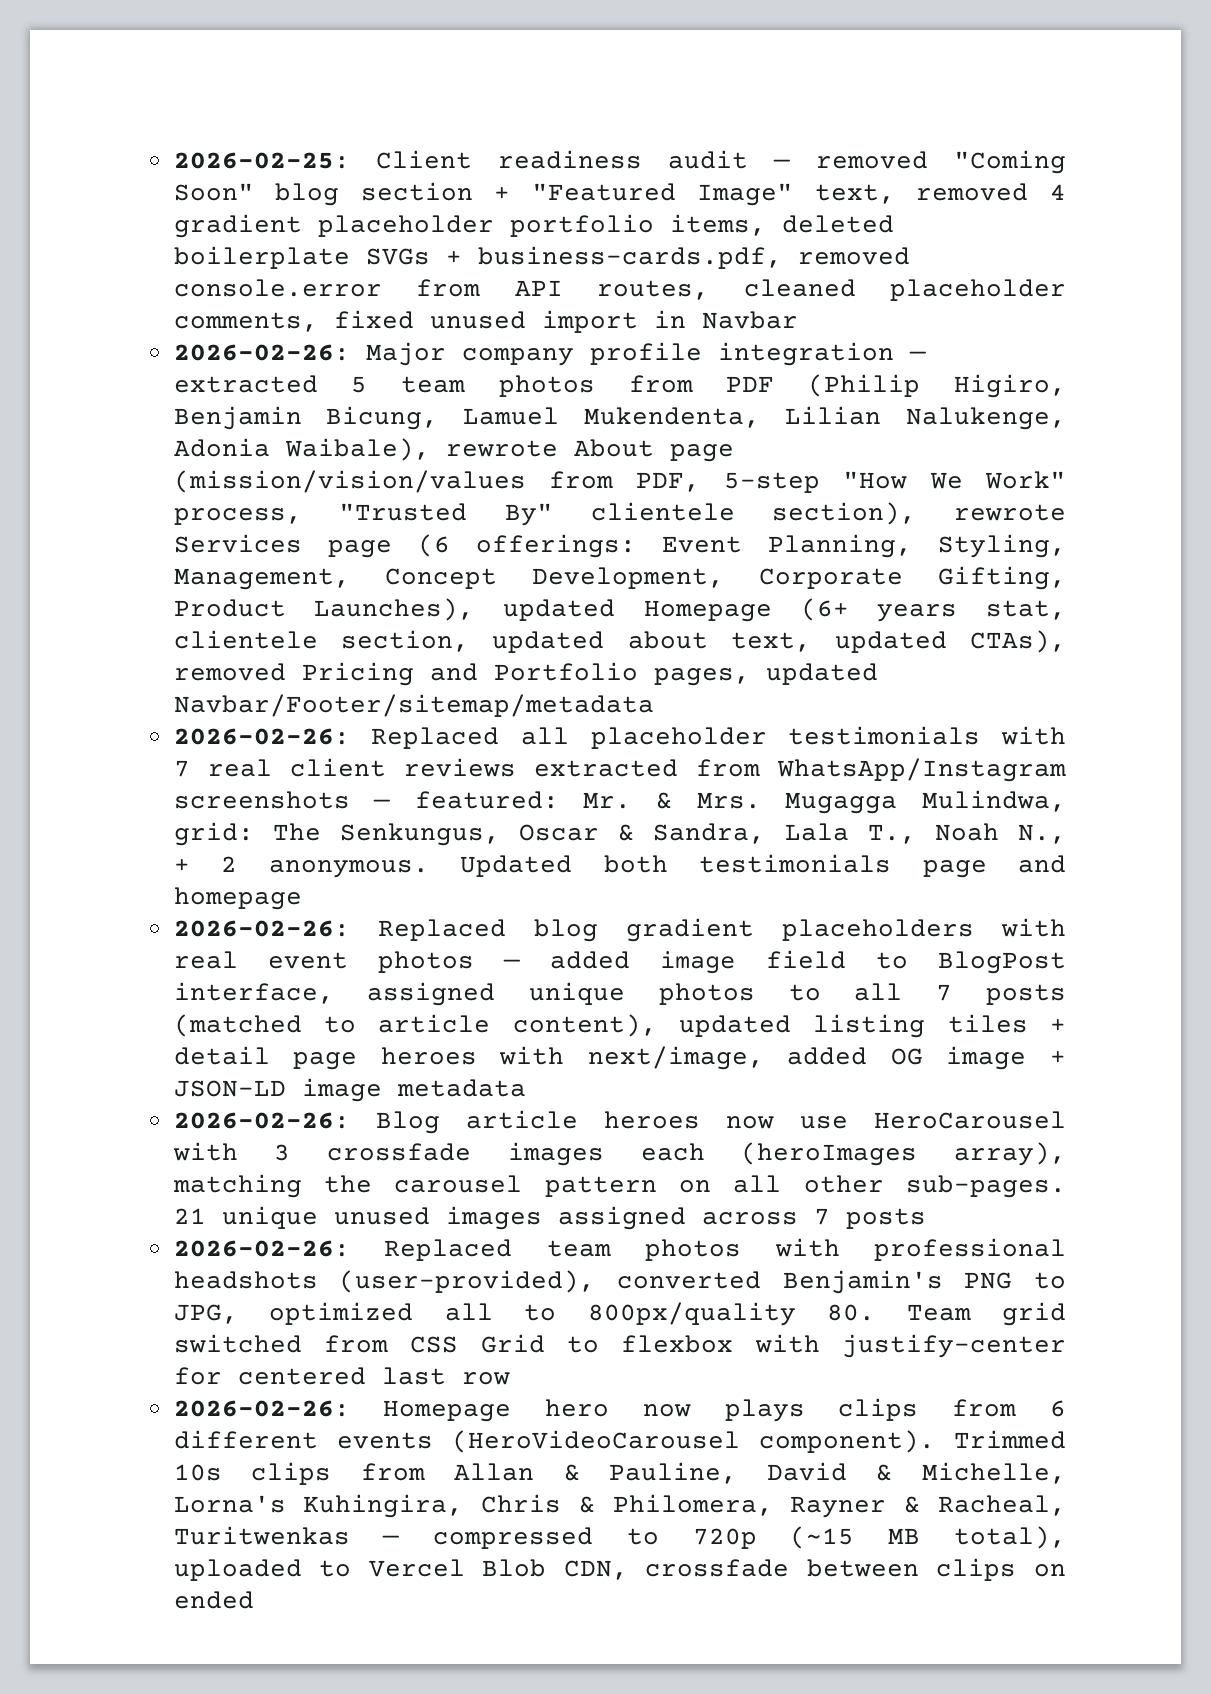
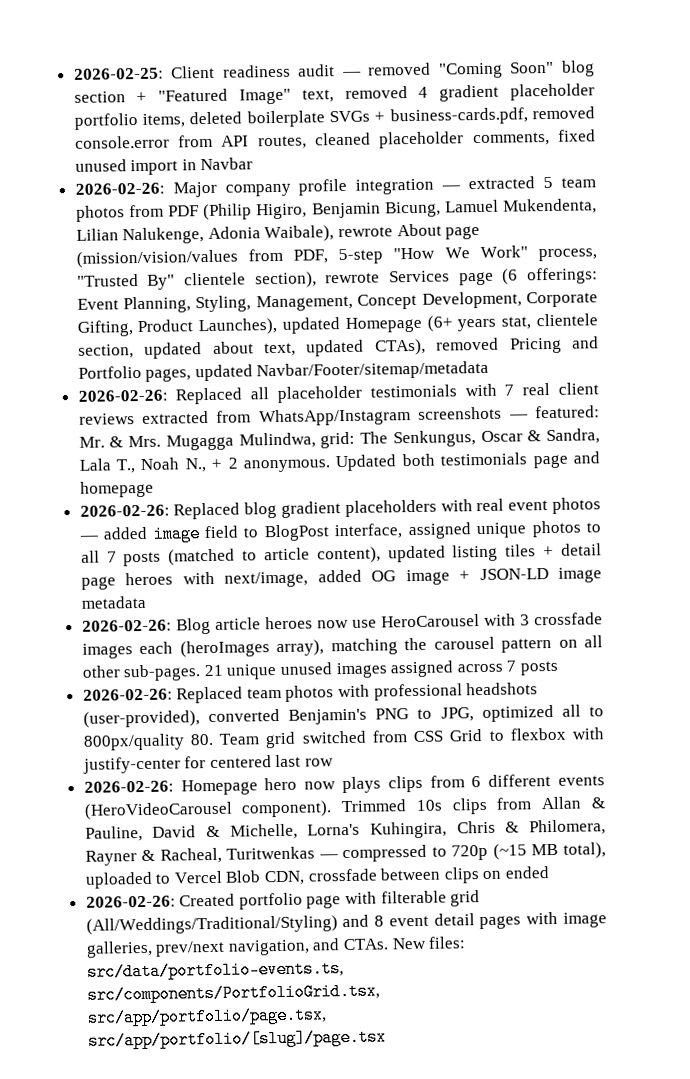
+ 2026-02-26: Created portfolio page with filterable grid (All/Weddings/Traditional/Styling) and 8 event detail pages with image galleries, prev/next navigation, and CTAs. New files: src/data/portfolio-events.ts, src/components/PortfolioGrid.tsx, src/app/portfolio/page.tsx, src/app/portfolio/[slug]/page.tsx

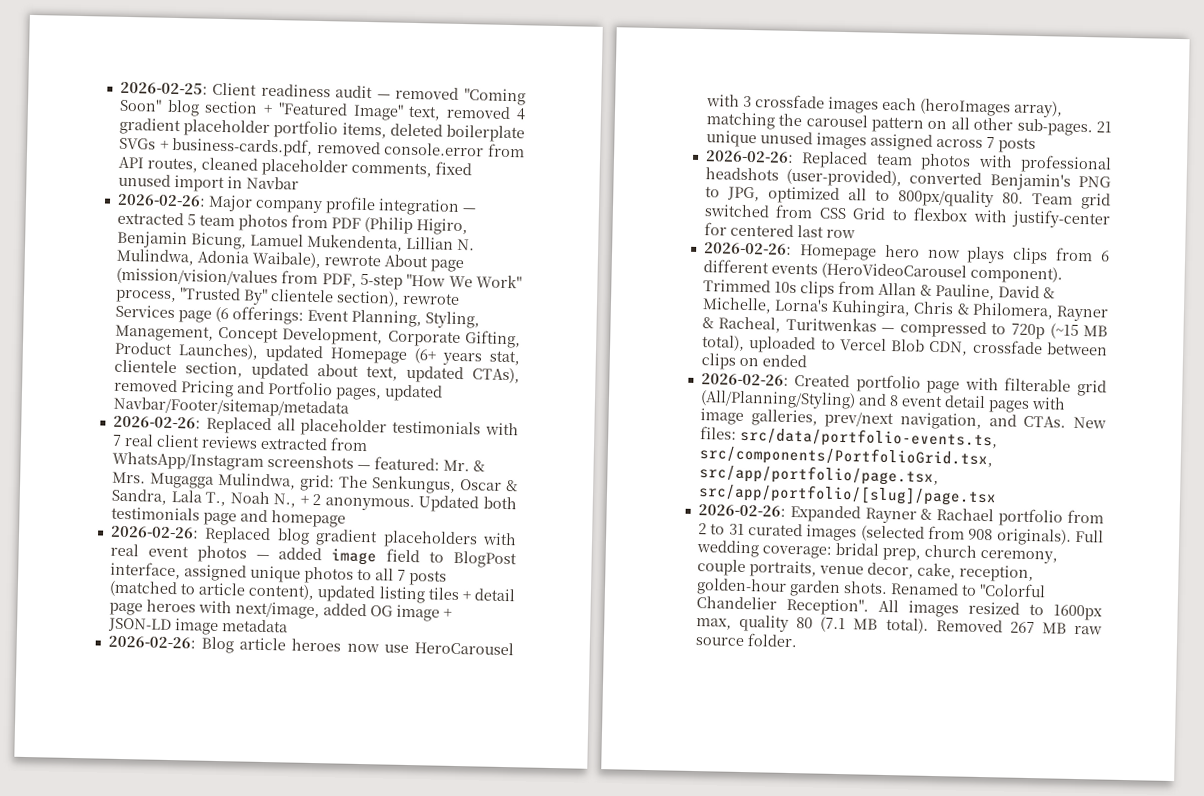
- Major company profile integration — extracted 5 team photos from PDF (Philip Higiro, Benjamin Bicung, Lamuel Mukendenta, Lilian Nalukenge, Adonia Waibale), rewrote About page (mission/vision/values from PDF, 5-step "How We Work" process, "Trusted By" clientele section), rewrote Services page (6 offerings:
+ Major company profile integration — extracted 5 team photos from PDF (Philip Higiro, Benjamin Bicung, Lamuel Mukendenta, Lillian N. Mulindwa, Adonia Waibale), rewrote About page (mission/vision/values from PDF, 5-step "How We Work" process, "Trusted By" clientele section), rewrote Services page (6 offerings:
- 2026-02-26: Created portfolio page with filterable grid (All/Weddings/Traditional/Styling) and 8 event detail pages with image galleries, prev/next navigation, and CTAs.
+ 2026-02-26: Created portfolio page with filterable grid (All/Planning/Styling) and 8 event detail pages with image galleries, prev/next navigation, and CTAs.
+ 2026-02-26: Expanded Rayner & Rachael portfolio from 2 to 31 curated images (selected from 908 originals). Full wedding coverage: bridal prep, church ceremony, couple portraits, venue decor, cake, reception, golden-hour garden shots. Renamed to "Colorful Chandelier Reception". All images resized to 1600px max, quality 80 (7.1 MB total). Removed 267 MB raw source folder.

